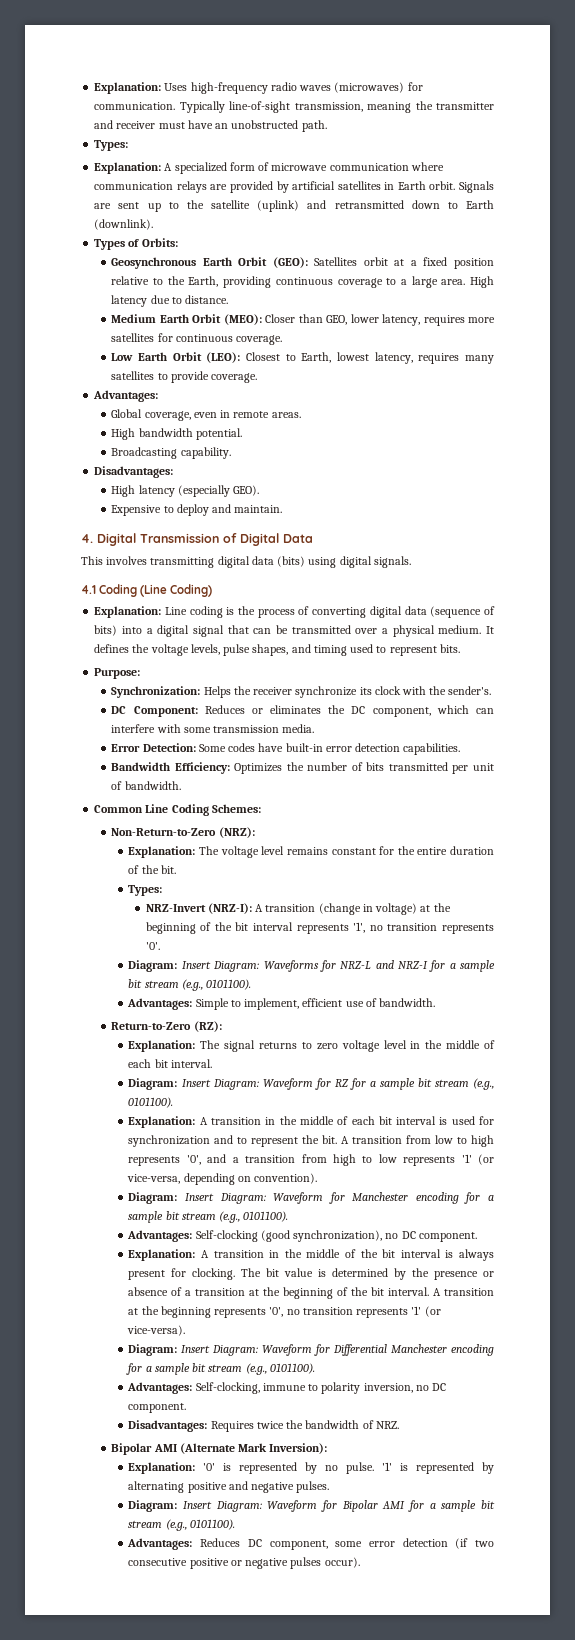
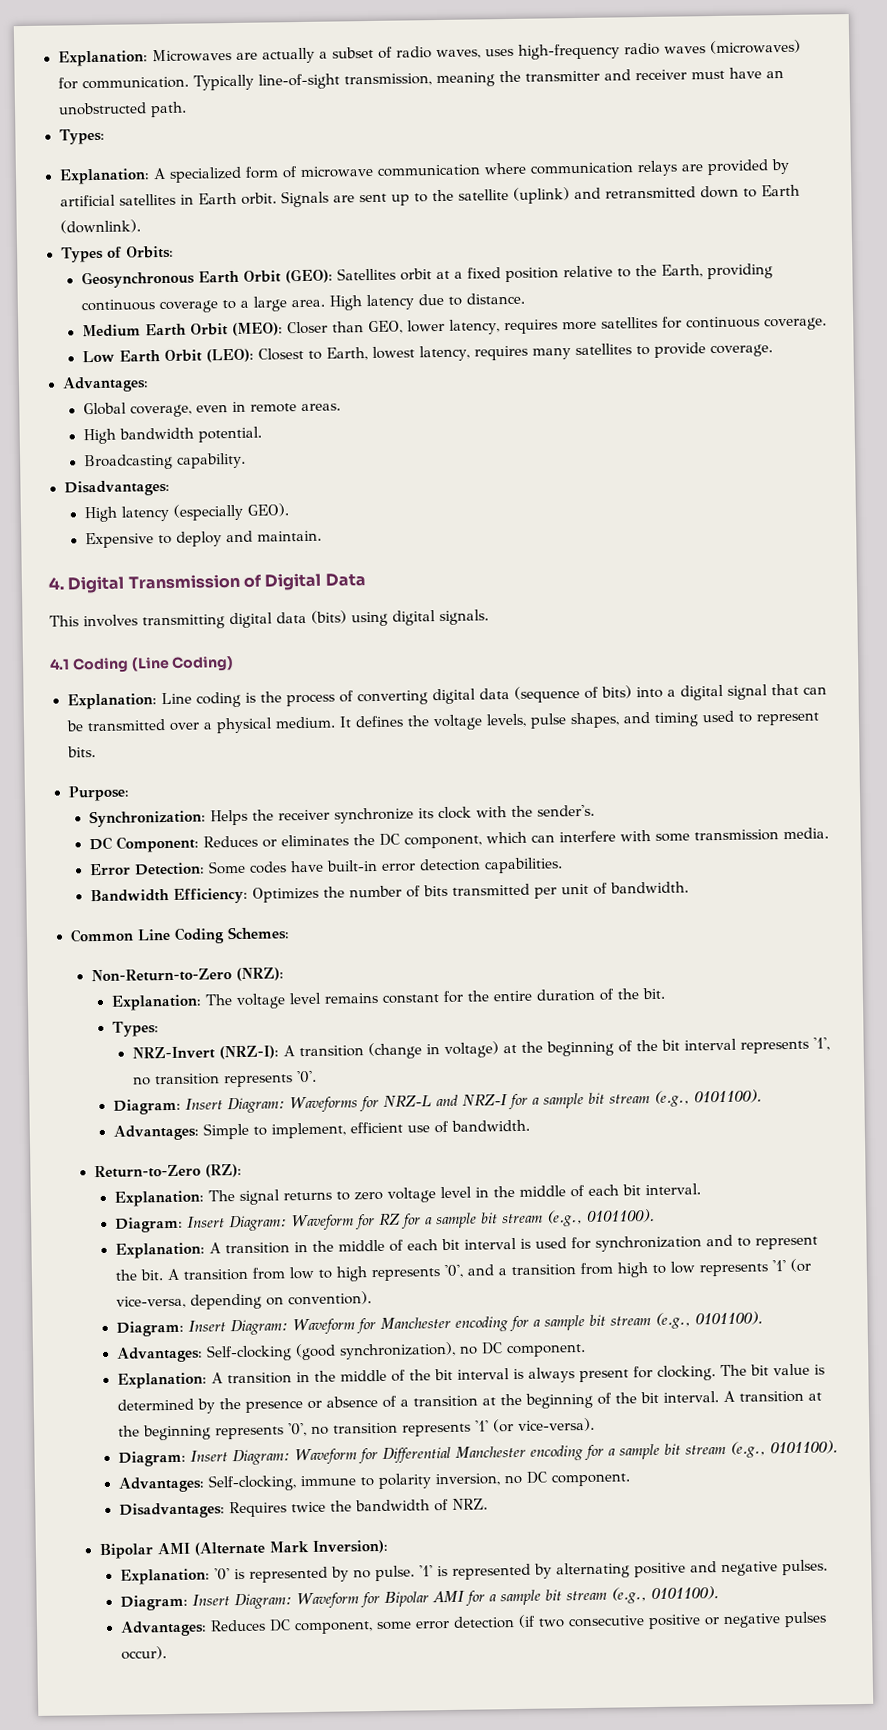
- Explanation: Uses high-frequency radio waves (microwaves) for communication.
+ Explanation: Microwaves are actually a subset of radio waves, uses high-frequency radio waves (microwaves) for communication.

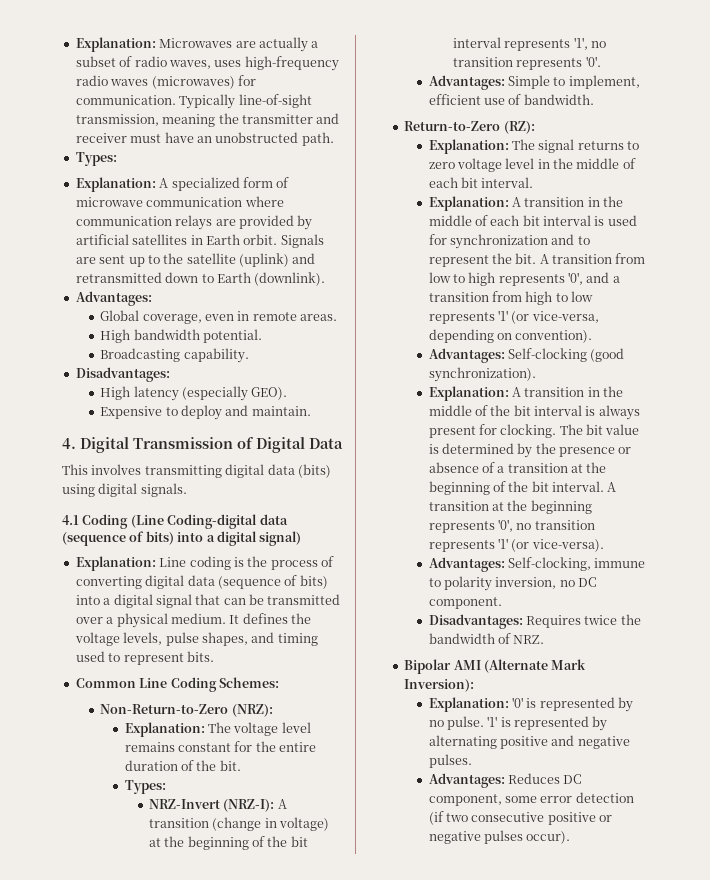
- Types of Orbits:
- Geosynchronous Earth Orbit (GEO): Satellites orbit at a fixed position relative to the Earth, providing continuous coverage to a large area. High latency due to distance.
- Medium Earth Orbit (MEO): Closer than GEO, lower latency, requires more satellites for continuous coverage.
- Low Earth Orbit (LEO): Closest to Earth, lowest latency, requires many satellites to provide coverage.
- 4.1 Coding (Line Coding)
+ 4.1 Coding (Line Coding-digital data (sequence of bits) into a digital signal)
- Purpose:
- Synchronization: Helps the receiver synchronize its clock with the sender's.
- DC Component: Reduces or eliminates the DC component, which can interfere with some transmission media.
- Error Detection: Some codes have built-in error detection capabilities.
- Bandwidth Efficiency: Optimizes the number of bits transmitted per unit of bandwidth.
- Diagram: Insert Diagram: Waveforms for NRZ-L and NRZ-I for a sample bit stream (e.g., 0101100).
- Diagram: Insert Diagram: Waveform for RZ for a sample bit stream (e.g., 0101100).
- Diagram: Insert Diagram: Waveform for Manchester encoding for a sample bit stream (e.g., 0101100).
- Advantages: Self-clocking (good synchronization), no DC component.
+ Advantages: Self-clocking (good synchronization).
- Diagram: Insert Diagram: Waveform for Differential Manchester encoding for a sample bit stream (e.g., 0101100).
- Diagram: Insert Diagram: Waveform for Bipolar AMI for a sample bit stream (e.g., 0101100).

